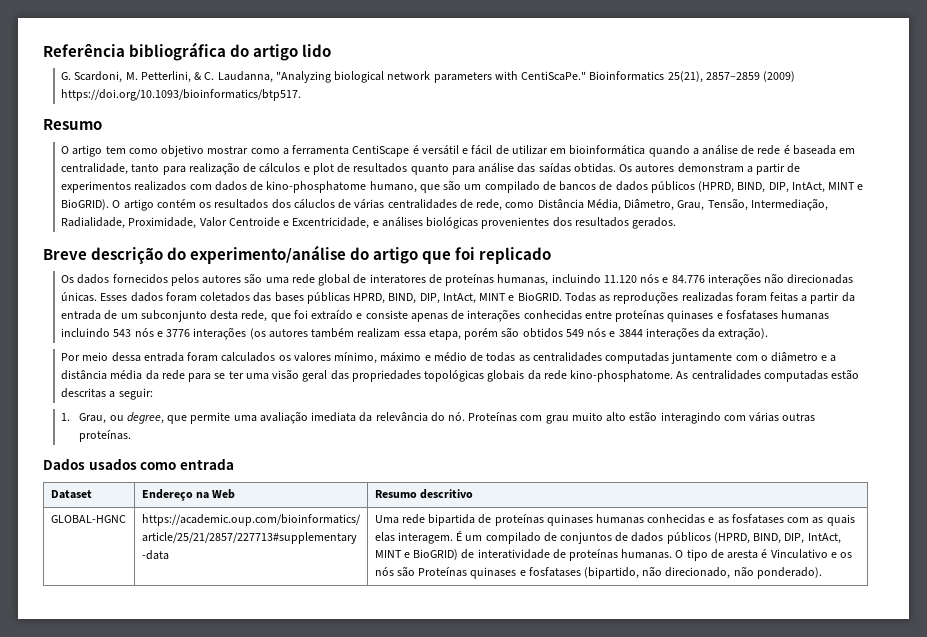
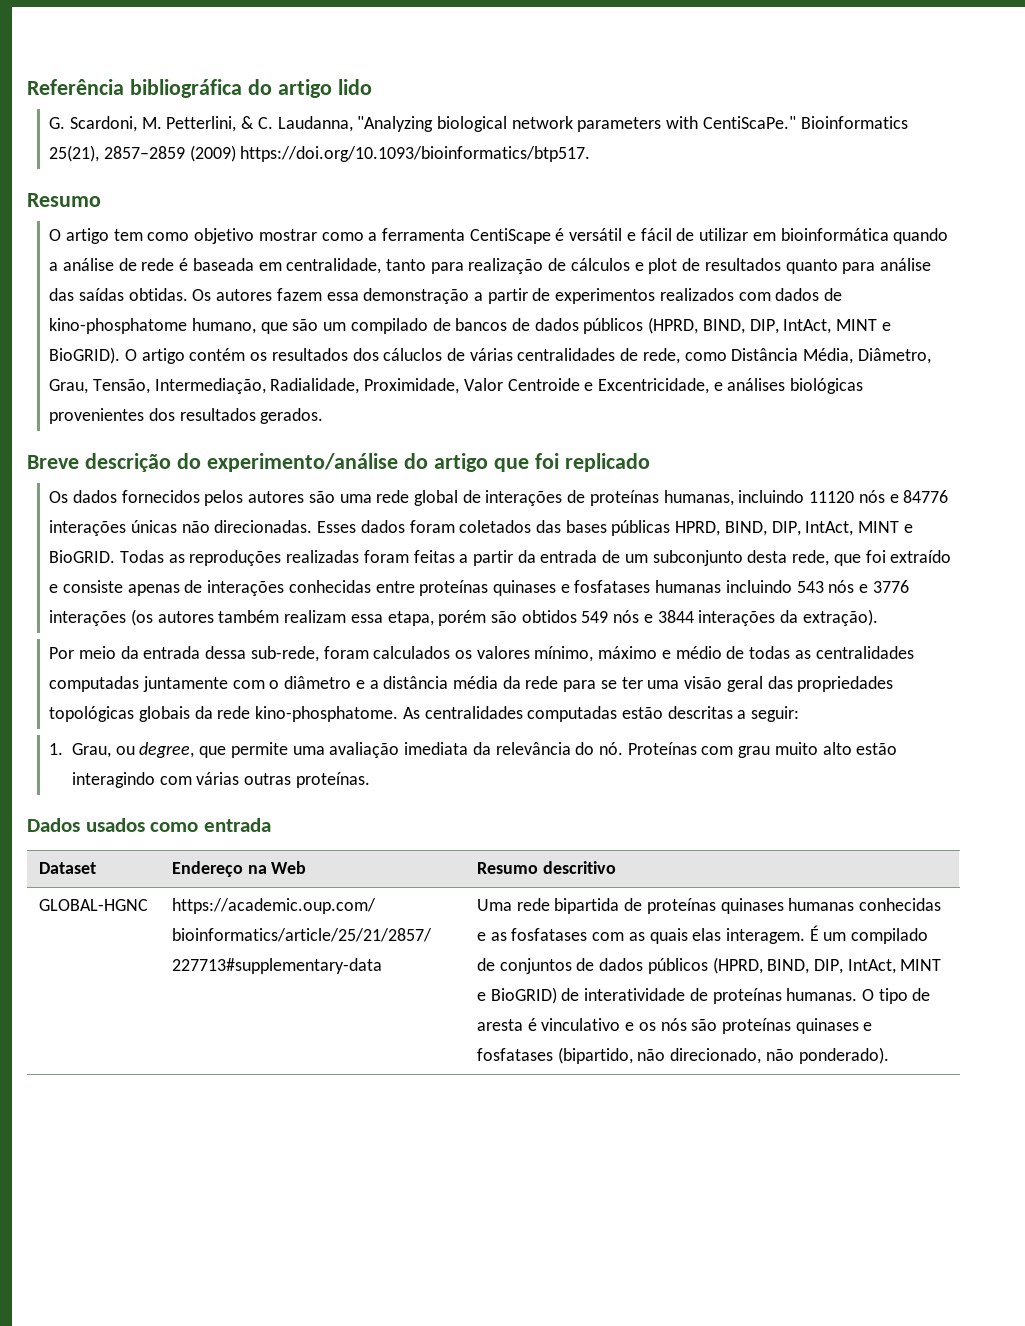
- Os autores demonstram a partir de experimentos realizados com dados de kino-phosphatome humano, que são um compilado de bancos de dados públicos (HPRD, BIND, DIP, IntAct, MINT e BioGRID).
+ Os autores fazem essa demonstração a partir de experimentos realizados com dados de kino-phosphatome humano, que são um compilado de bancos de dados públicos (HPRD, BIND, DIP, IntAct, MINT e BioGRID).
- Os dados fornecidos pelos autores são uma rede global de interatores de proteínas humanas, incluindo 11.120 nós e 84.776 interações não direcionadas únicas.
+ Os dados fornecidos pelos autores são uma rede global de interações de proteínas humanas, incluindo 11120 nós e 84776 interações únicas não direcionadas.
- Por meio dessa entrada foram calculados os valores mínimo, máximo e médio de todas as centralidades computadas juntamente com o diâmetro e a distância média da rede para se ter uma visão geral das propriedades topológicas globais da rede kino-phosphatome.
+ Por meio da entrada dessa sub-rede, foram calculados os valores mínimo, máximo e médio de todas as centralidades computadas juntamente com o diâmetro e a distância média da rede para se ter uma visão geral das propriedades topológicas globais da rede kino-phosphatome.
- O tipo de aresta é Vinculativo e os nós são Proteínas quinases e fosfatases (bipartido, não direcionado, não ponderado).
+ O tipo de aresta é vinculativo e os nós são proteínas quinases e fosfatases (bipartido, não direcionado, não ponderado).

